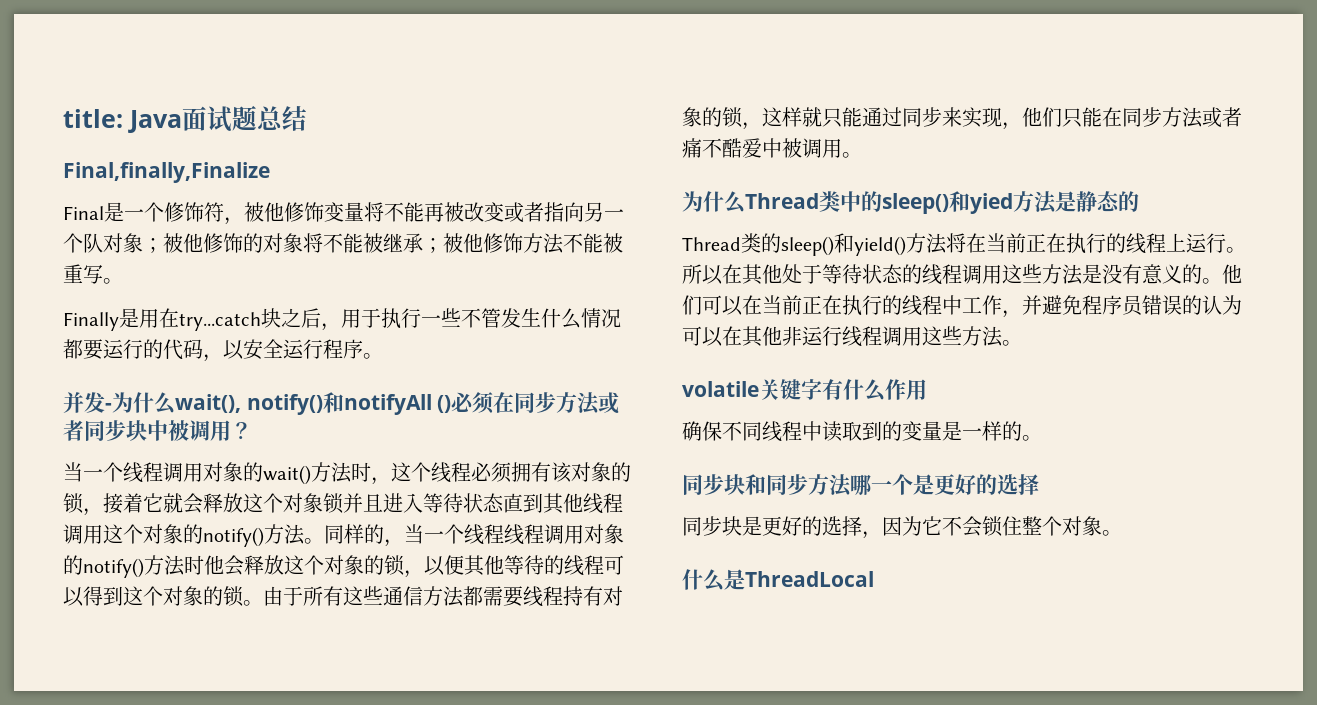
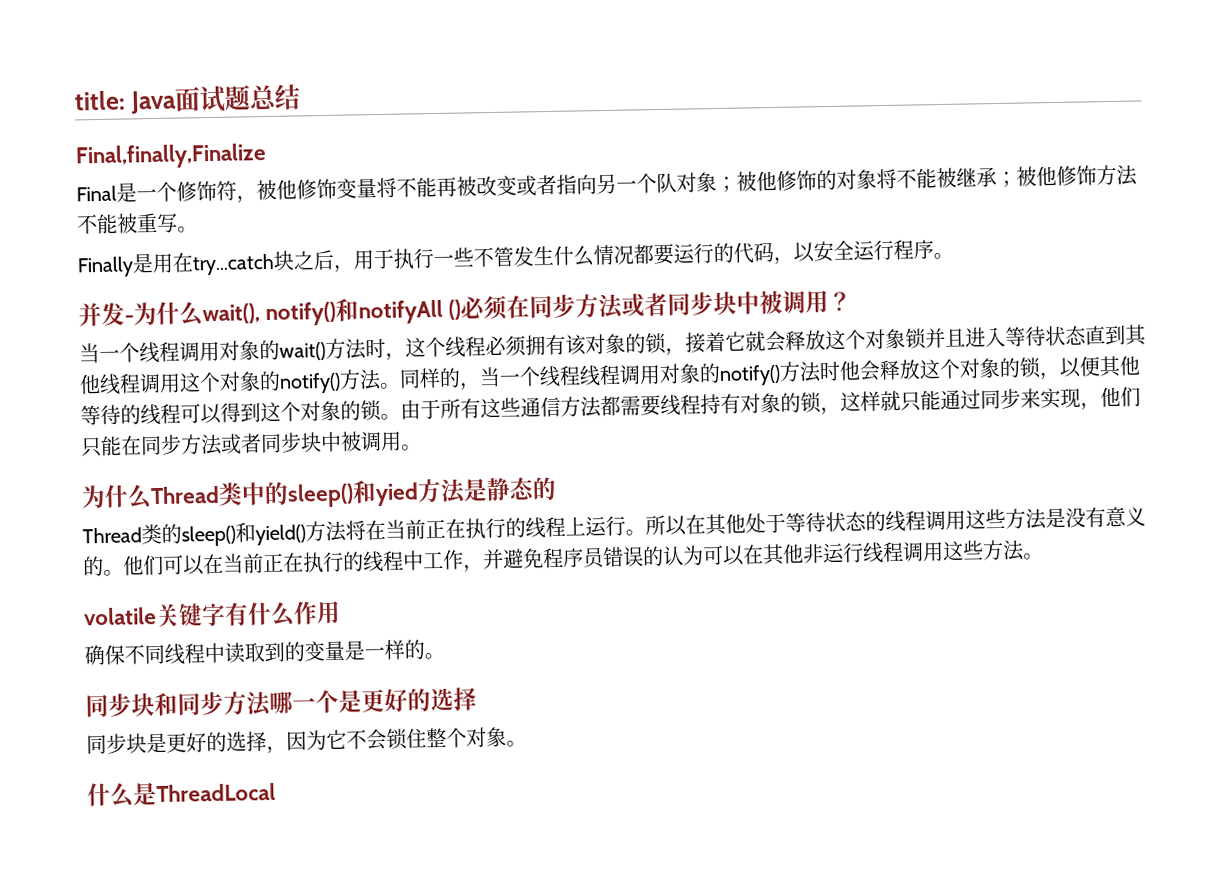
- 由于所有这些通信方法都需要线程持有对象的锁，这样就只能通过同步来实现，他们只能在同步方法或者痛不酷爱中被调用。
+ 由于所有这些通信方法都需要线程持有对象的锁，这样就只能通过同步来实现，他们只能在同步方法或者同步块中被调用。

